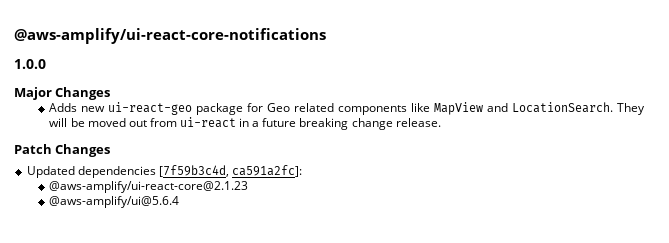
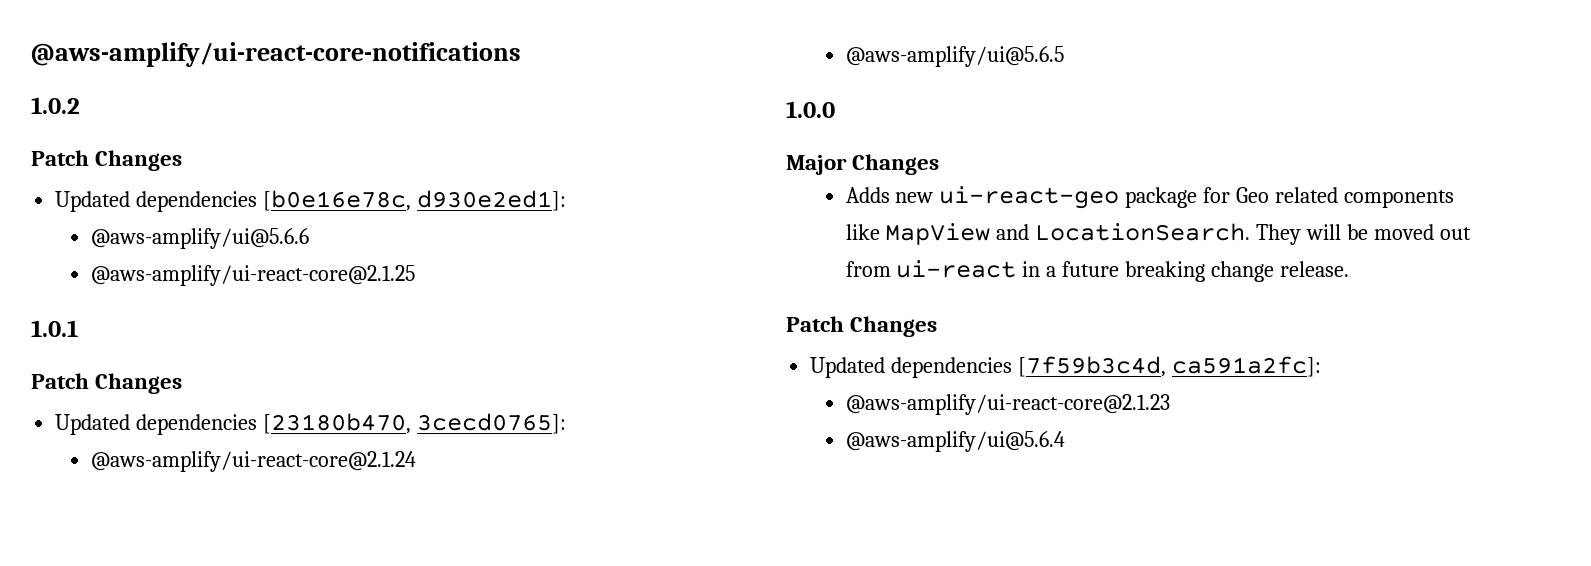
+ 1.0.2
+ Patch Changes
+ Updated dependencies [b0e16e78c, d930e2ed1]:
+ @aws-amplify/ui@5.6.6
+ @aws-amplify/ui-react-core@2.1.25
+ 1.0.1
+ Patch Changes
+ Updated dependencies [23180b470, 3cecd0765]:
+ @aws-amplify/ui-react-core@2.1.24
+ @aws-amplify/ui@5.6.5

